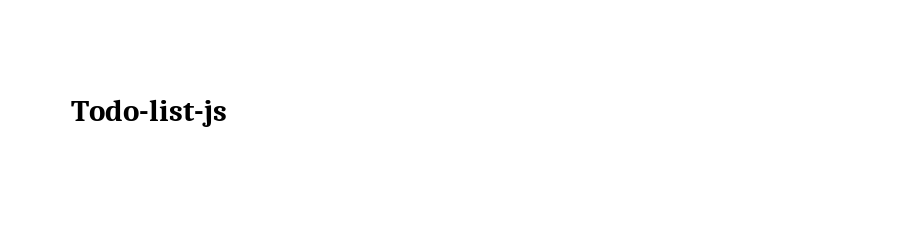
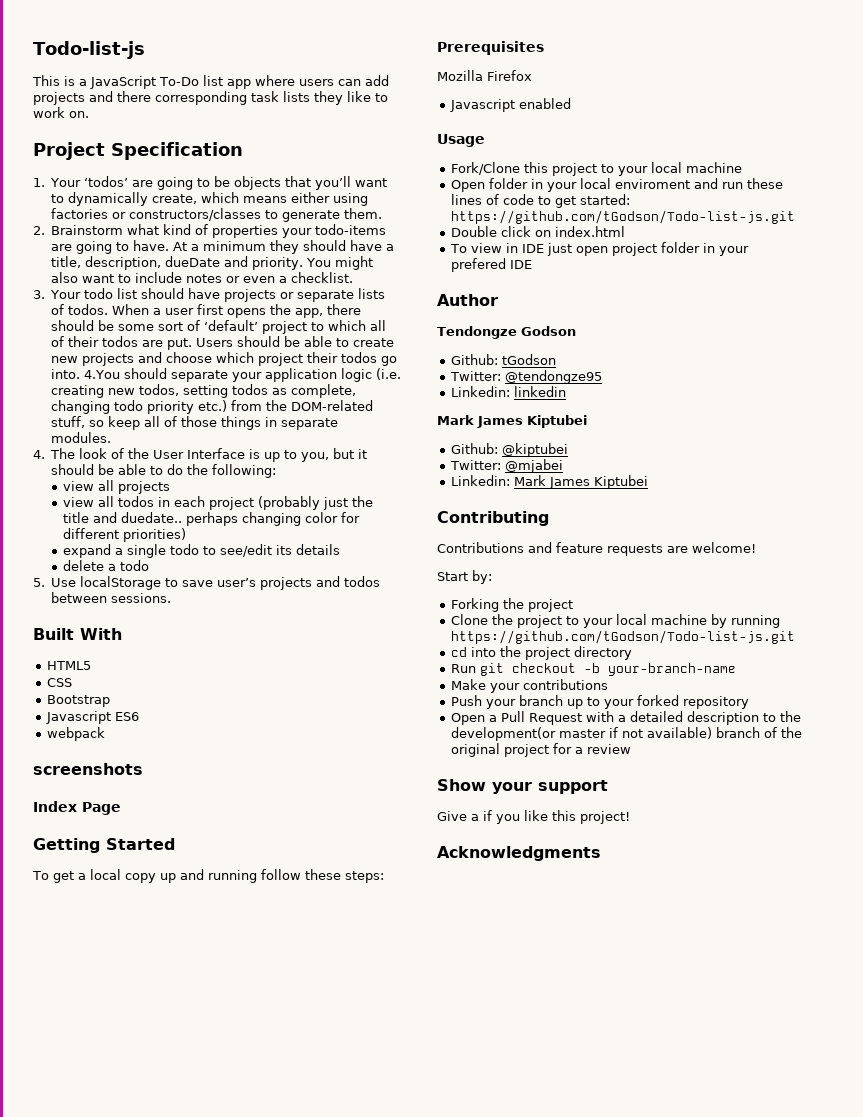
+ This is a JavaScript To-Do list app where users can add projects and there corresponding task lists they like to work on.
+ Project Specification
+ 1. Your ‘todos’ are going to be objects that you’ll want to dynamically create, which means either using factories or constructors/classes to generate them.
+ 2. Brainstorm what kind of properties your todo-items are going to have. At a minimum they should have a title, description, dueDate and priority. You might also want to include notes or even a checklist.
+ 3. Your todo list should have projects or separate lists of todos. When a user first opens the app, there should be some sort of ‘default’ project to which all of their todos are put. Users should be able to create new projects and choose which project their todos go into. 4.You should separate your application logic (i.e. creating new todos, setting todos as complete, changing todo priority etc.) from the DOM-related stuff, so keep all of those things in separate modules.
+ 4. The look of the User Interface is up to you, but it should be able to do the following:
+ view all projects
+ view all todos in each project (probably just the title and duedate.. perhaps changing color for different priorities)
+ expand a single todo to see/edit its details
+ delete a todo
+ 5. Use localStorage to save user’s projects and todos between sessions.
+ Built With
+ HTML5
+ CSS
+ Bootstrap
+ Javascript ES6
+ webpack
+ screenshots
+ Index Page
+ Getting Started
+ To get a local copy up and running follow these steps:
+ Prerequisites
+ Mozilla Firefox
+ Javascript enabled
+ Usage
+ Fork/Clone this project to your local machine
+ Open folder in your local enviroment and run these lines of code to get started: https://github.com/tGodson/Todo-list-js.git
+ Double click on index.html
+ To view in IDE just open project folder in your prefered IDE
+ Author
+ Tendongze Godson
+ Github: tGodson
+ Twitter: @tendongze95
+ Linkedin: linkedin
+ Mark James Kiptubei
+ Github: @kiptubei
+ Twitter: @mjabei
+ Linkedin: Mark James Kiptubei
+ Contributing
+ Contributions and feature requests are welcome!
+ Start by:
+ Forking the project
+ Clone the project to your local machine by running https://github.com/tGodson/Todo-list-js.git
+ cd into the project directory
+ Run git checkout -b your-branch-name
+ Make your contributions
+ Push your branch up to your forked repository
+ Open a Pull Request with a detailed description to the development(or master if not available) branch of the original project for a review
+ Show your support
+ Give a if you like this project!
+ Acknowledgments

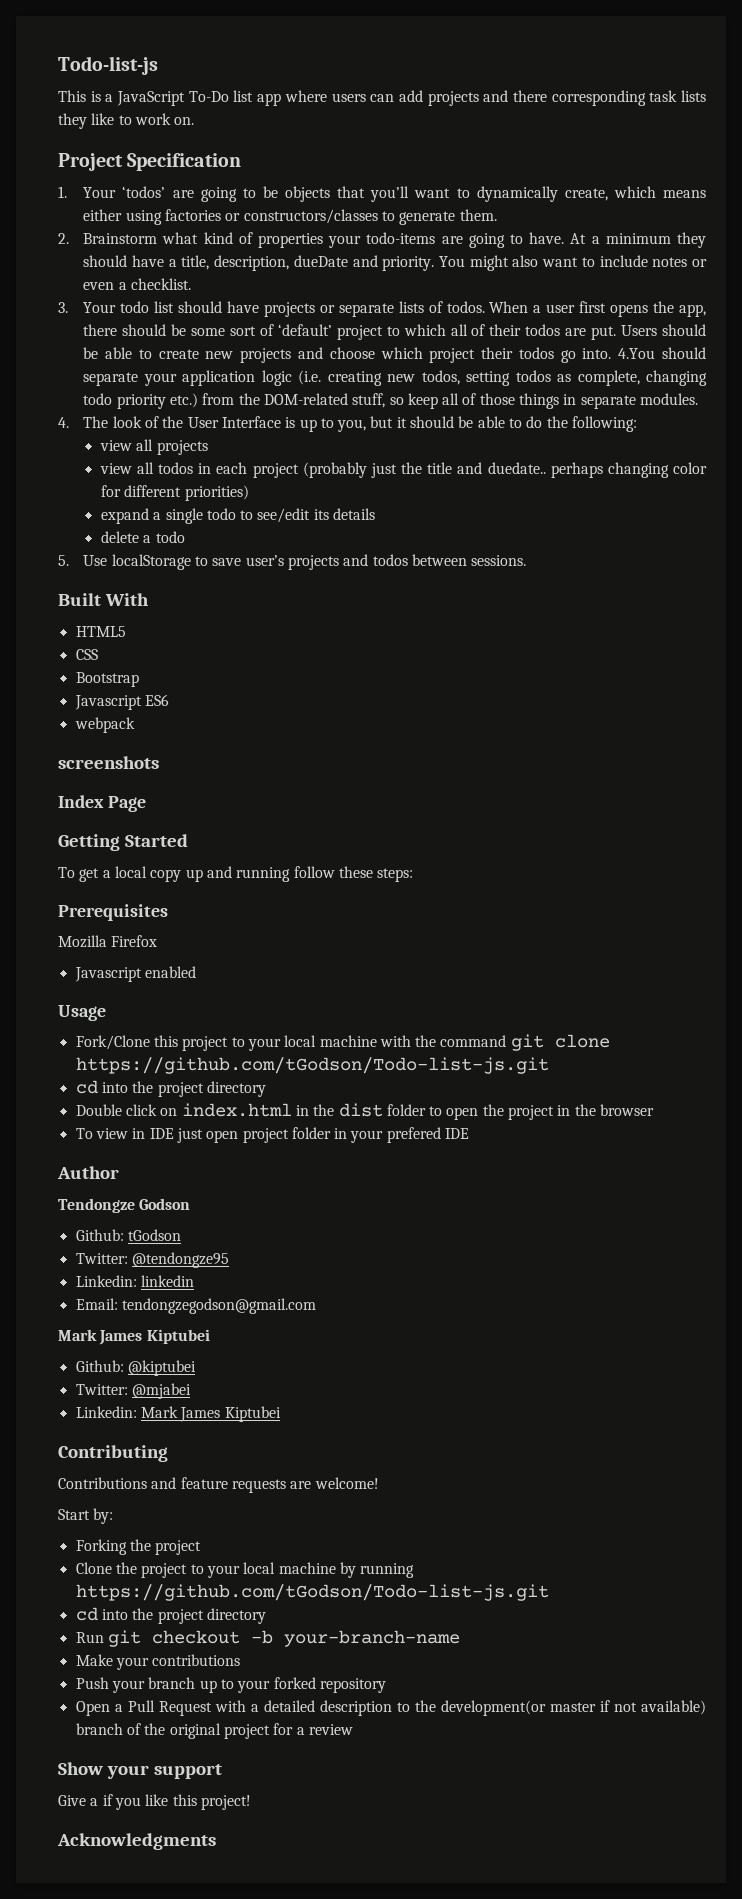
- Fork/Clone this project to your local machine
- Open folder in your local enviroment and run these lines of code to get started: https://github.com/tGodson/Todo-list-js.git
- Double click on index.html
+ Fork/Clone this project to your local machine with the command git clone https://github.com/tGodson/Todo-list-js.git
+ cd into the project directory
+ Double click on index.html in the dist folder to open the project in the browser
+ Email: tendongzegodson@gmail.com

